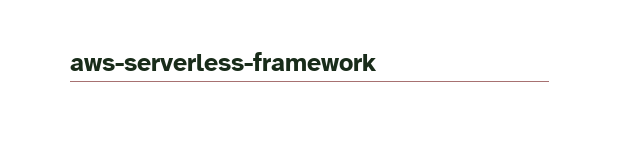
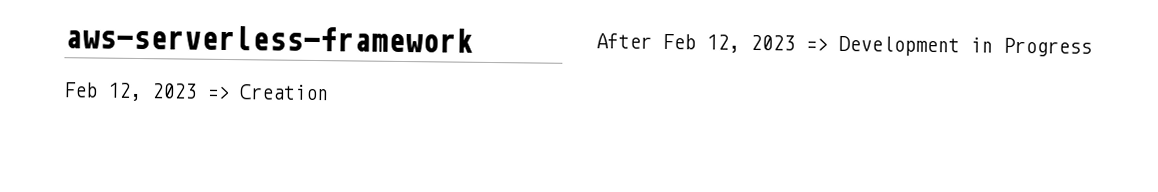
+ Feb 12, 2023 => Creation
+ After Feb 12, 2023 => Development in Progress

